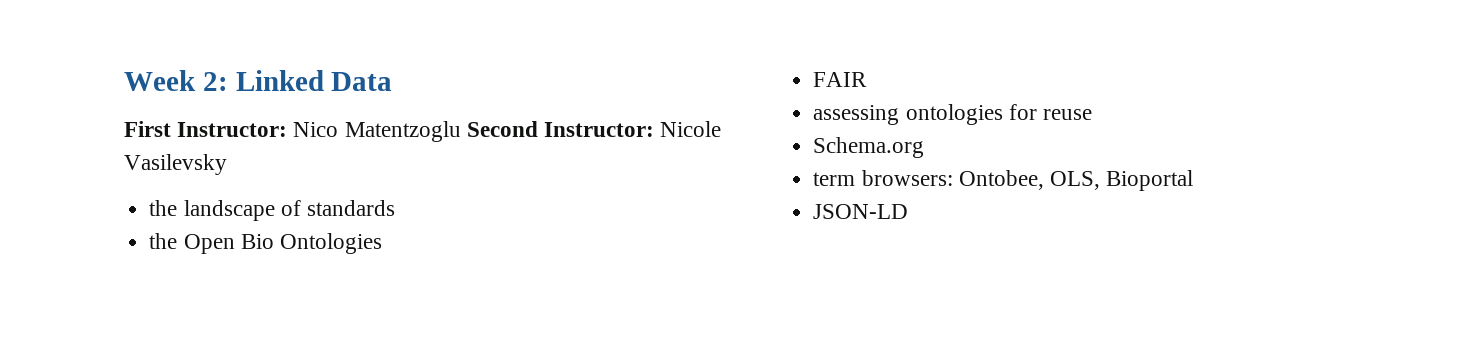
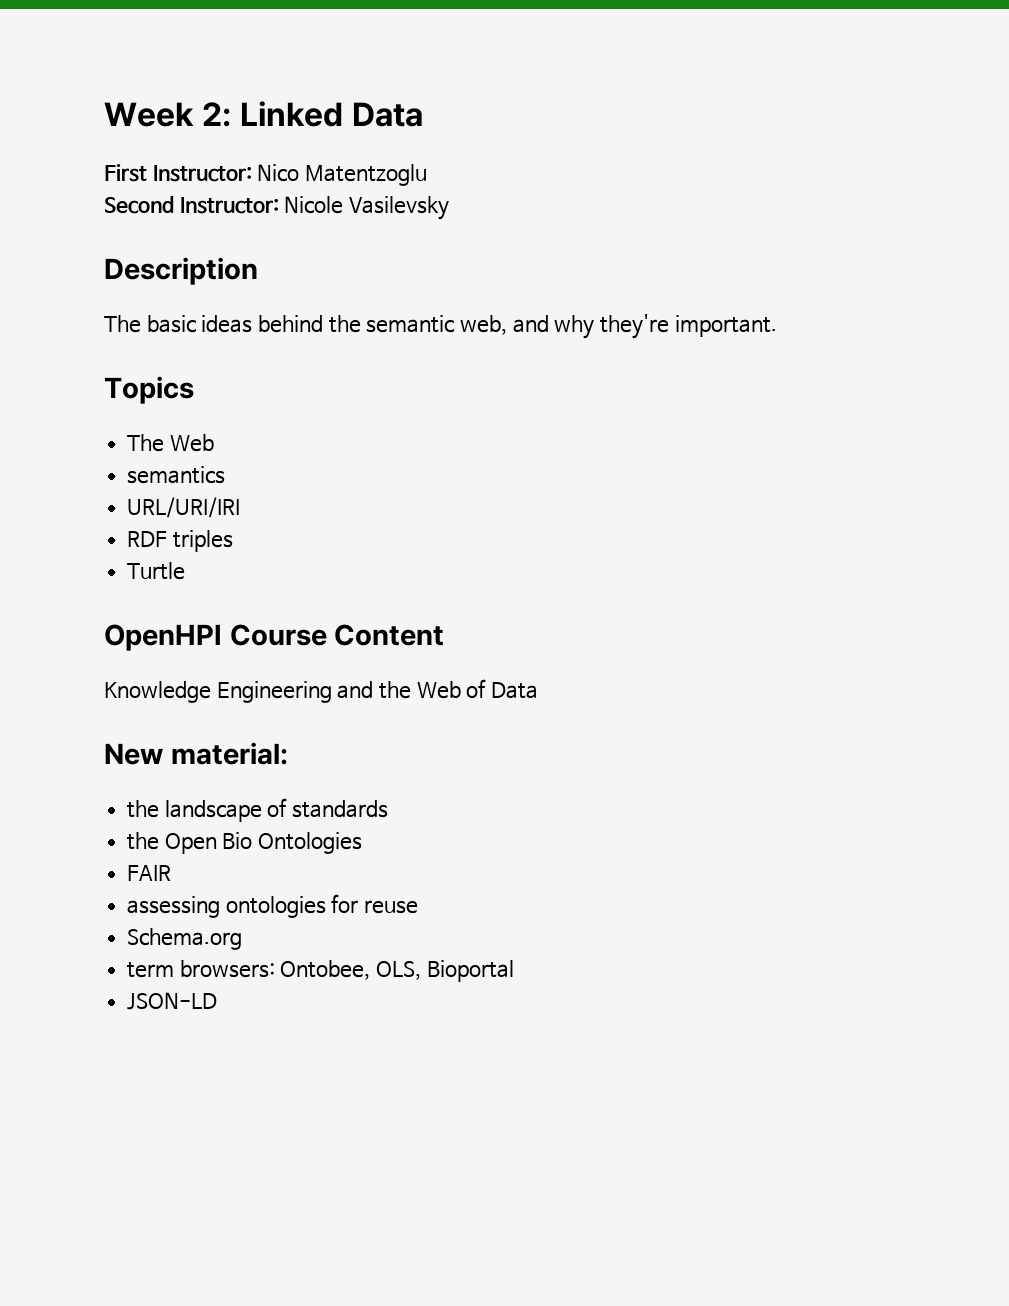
- First Instructor: Nico Matentzoglu Second Instructor: Nicole Vasilevsky
+ First Instructor: Nico Matentzoglu
+ Second Instructor: Nicole Vasilevsky
+ Description
+ The basic ideas behind the semantic web, and why they're important.
+ Topics
+ The Web
+ semantics
+ URL/URI/IRI
+ RDF triples
+ Turtle
+ OpenHPI Course Content
+ Knowledge Engineering and the Web of Data
+ New material:

